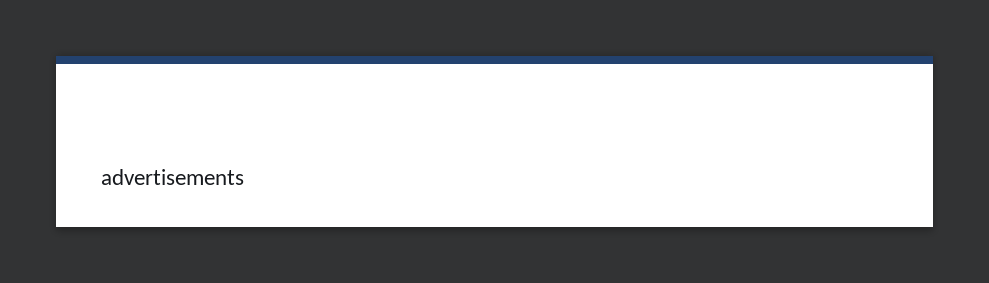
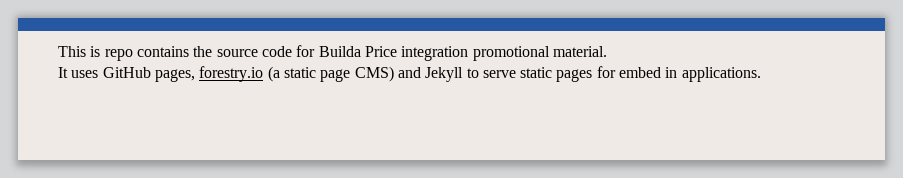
- advertisements
+ This is repo contains the source code for Builda Price integration promotional material.
+ It uses GitHub pages, forestry.io (a static page CMS) and Jekyll to serve static pages for embed in applications.

